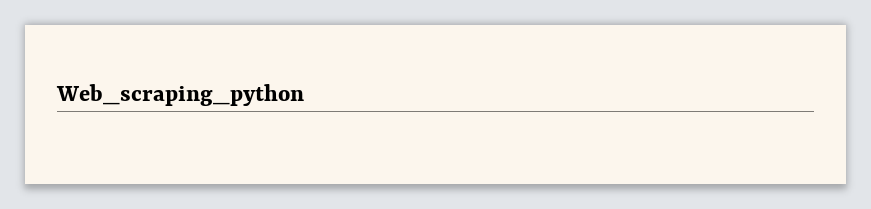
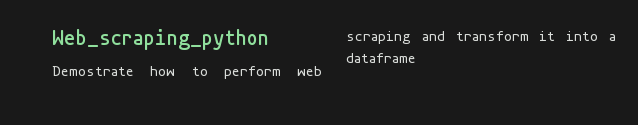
+ Demostrate how to perform web scraping and transform it into a dataframe

